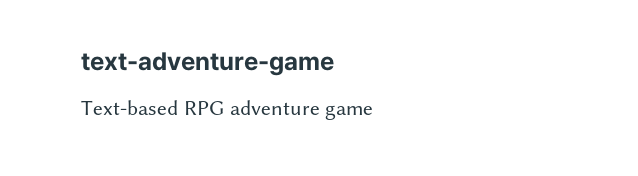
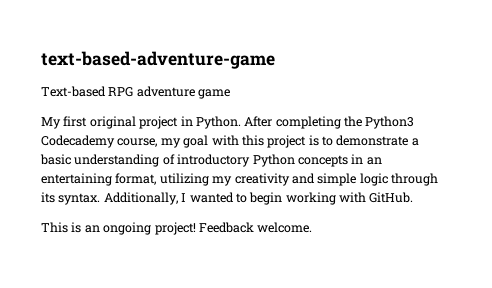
- text-adventure-game
+ text-based-adventure-game
+ My first original project in Python. After completing the Python3 Codecademy course, my goal with this project is to demonstrate a basic understanding of introductory Python concepts in an entertaining format, utilizing my creativity and simple logic through its syntax. Additionally, I wanted to begin working with GitHub.
+ This is an ongoing project! Feedback welcome.

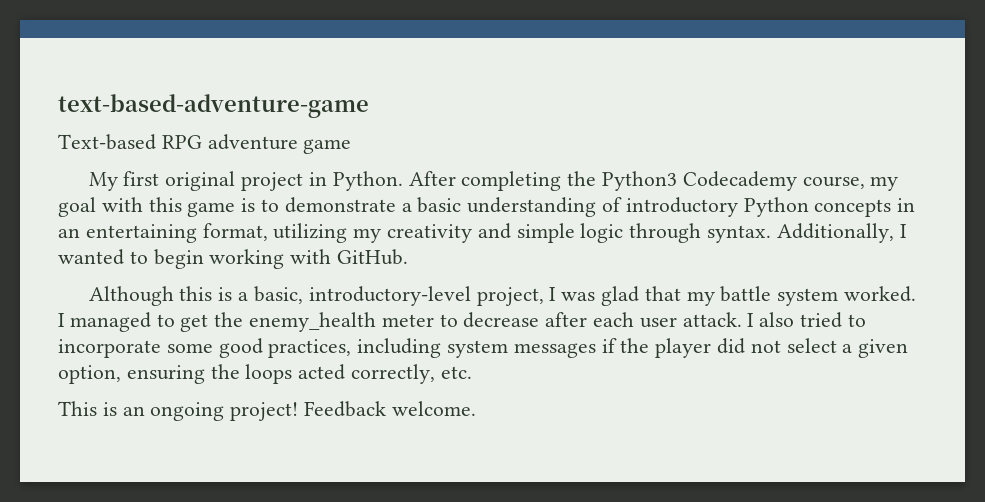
- After completing the Python3 Codecademy course, my goal with this project is to demonstrate a basic understanding of introductory Python concepts in an entertaining format, utilizing my creativity and simple logic through its syntax.
+ After completing the Python3 Codecademy course, my goal with this game is to demonstrate a basic understanding of introductory Python concepts in an entertaining format, utilizing my creativity and simple logic through syntax.
+ Although this is a basic, introductory-level project, I was glad that my battle system worked. I managed to get the enemy_health meter to decrease after each user attack. I also tried to incorporate some good practices, including system messages if the player did not select a given option, ensuring the loops acted correctly, etc.

